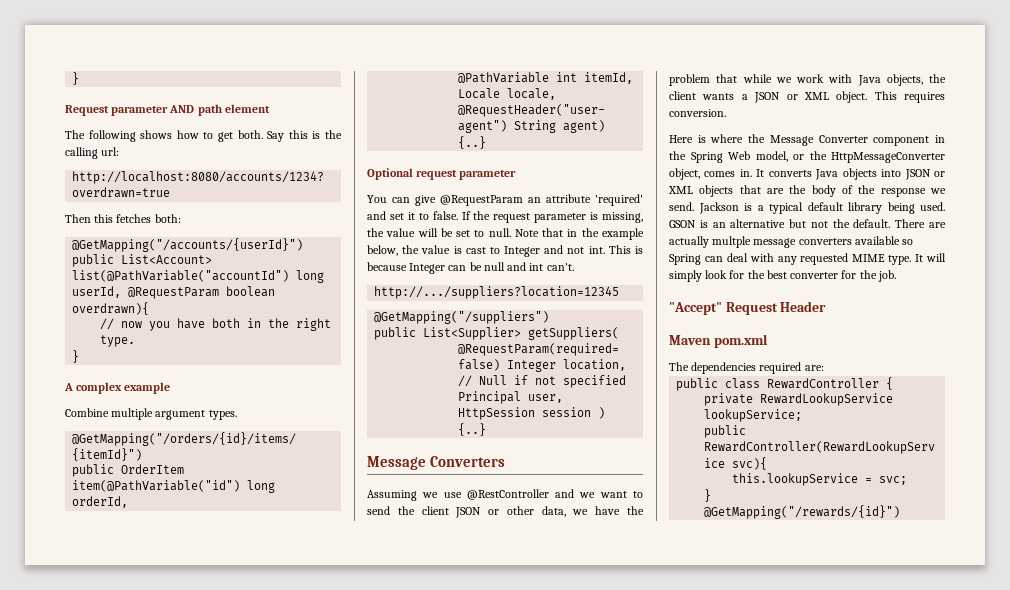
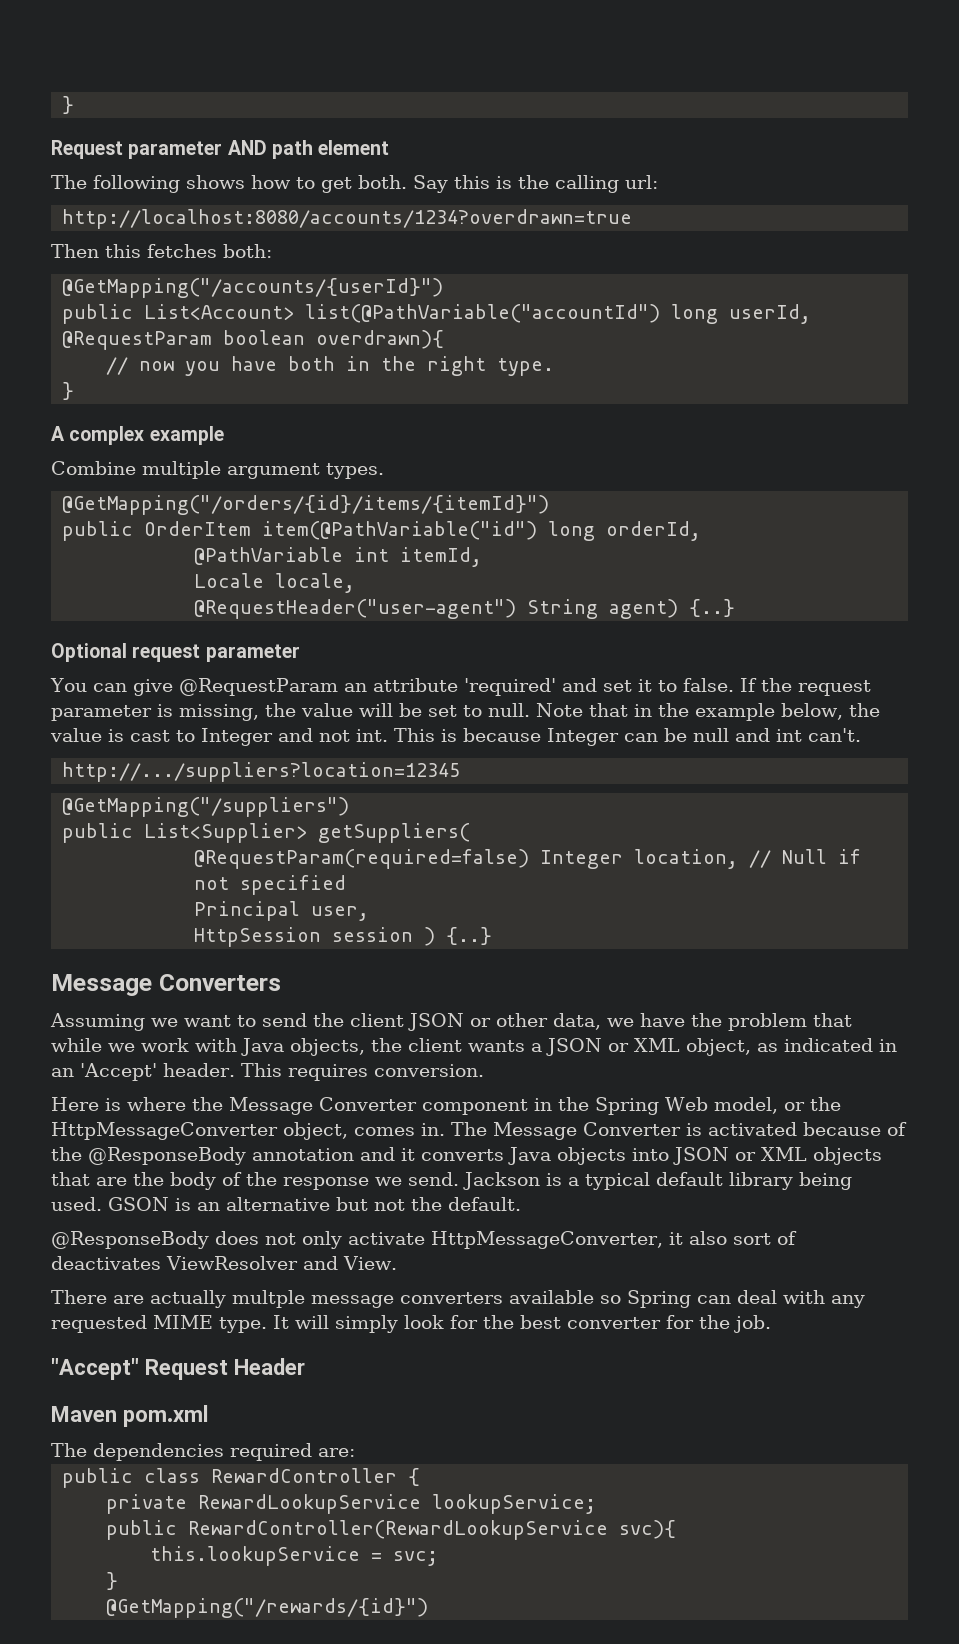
- Assuming we use @RestController and we want to send the client JSON or other data, we have the problem that while we work with Java objects, the client wants a JSON or XML object.
+ Assuming we want to send the client JSON or other data, we have the problem that while we work with Java objects, the client wants a JSON or XML object, as indicated in an 'Accept' header.
- It converts Java objects into JSON or XML objects that are the body of the response we send.
+ The Message Converter is activated because of the @ResponseBody annotation and it converts Java objects into JSON or XML objects that are the body of the response we send.
- GSON is an alternative but not the default. There are actually multple message converters available so Spring can deal with any requested MIME type.
+ GSON is an alternative but not the default.
+ @ResponseBody does not only activate HttpMessageConverter, it also sort of deactivates ViewResolver and View.
+ There are actually multple message converters available so Spring can deal with any requested MIME type.

